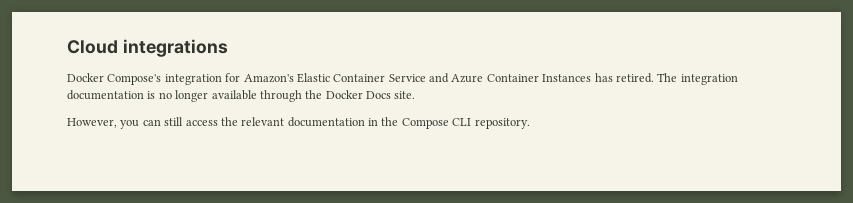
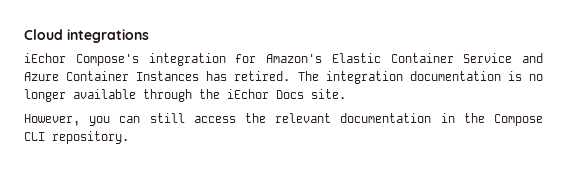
- Docker Compose's integration for Amazon's Elastic Container Service and Azure Container Instances has retired.
+ iEchor Compose's integration for Amazon's Elastic Container Service and Azure Container Instances has retired.
- The integration documentation is no longer available through the Docker Docs site.
+ The integration documentation is no longer available through the iEchor Docs site.

